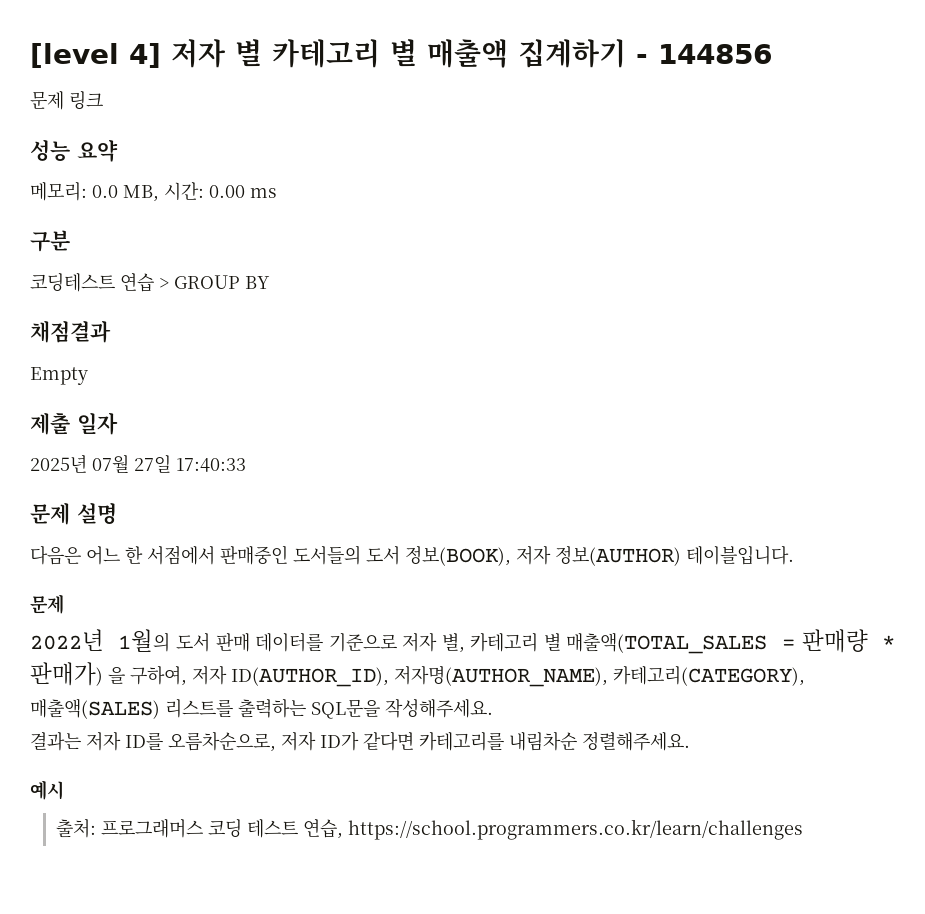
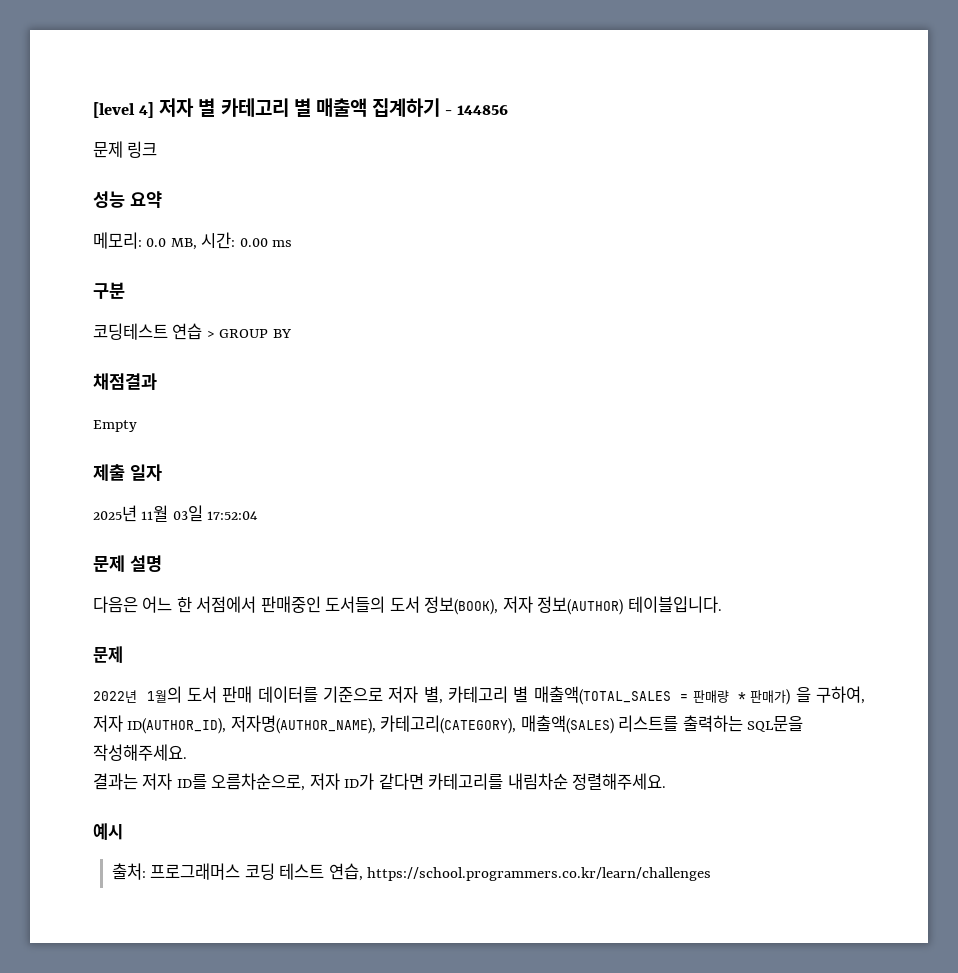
- 2025년 07월 27일 17:40:33
+ 2025년 11월 03일 17:52:04

